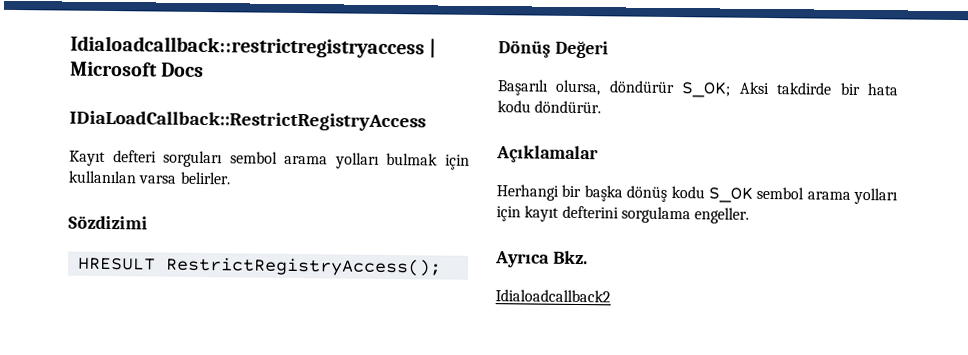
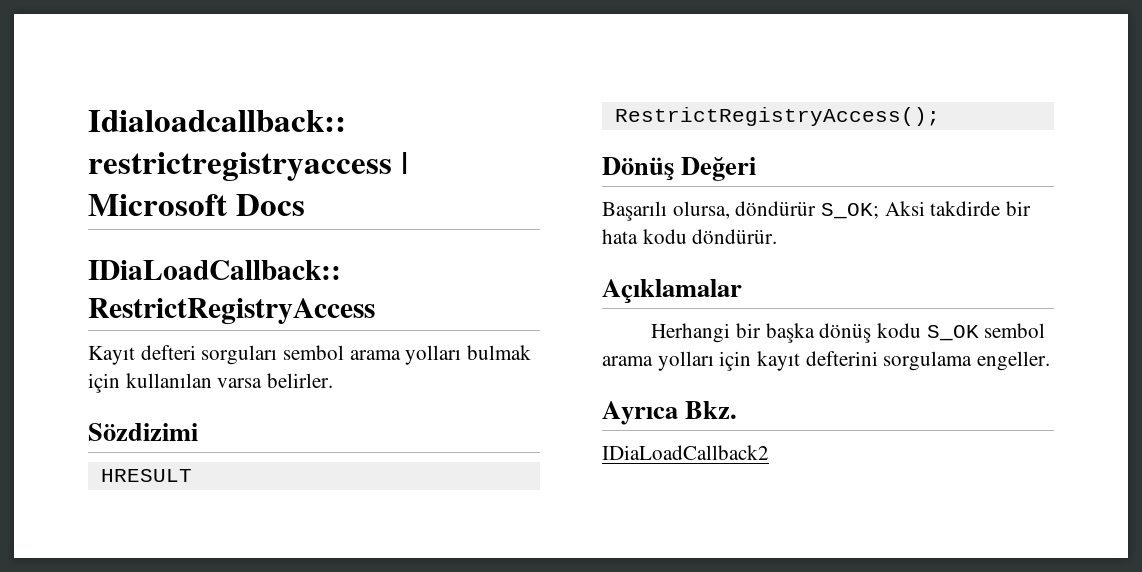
- Idialoadcallback2
+ IDiaLoadCallback2

